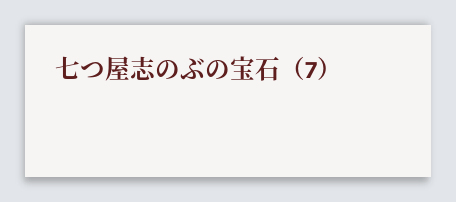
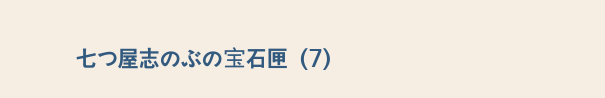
- 七つ屋志のぶの宝石（7）
+ 七つ屋志のぶの宝石匣（7）

